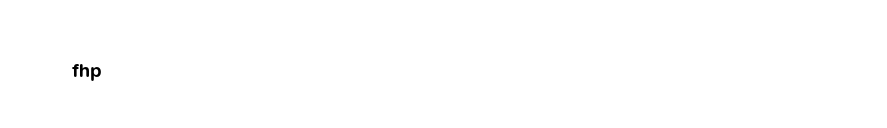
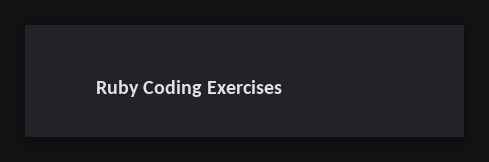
- fhp
+ Ruby Coding Exercises

